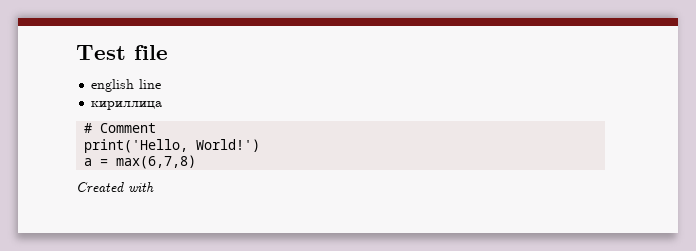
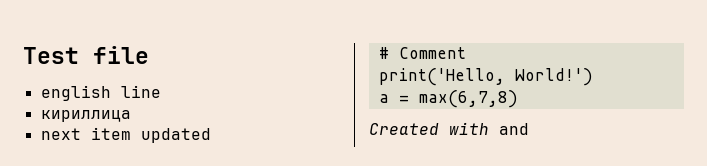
+ next item updated
- Created with
+ Created with and

